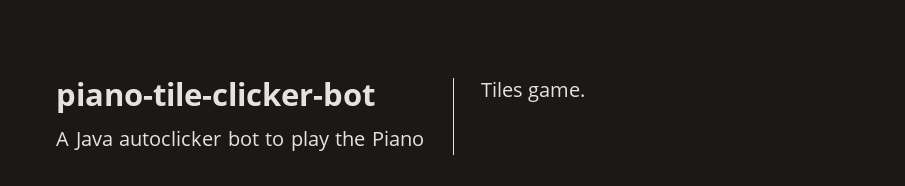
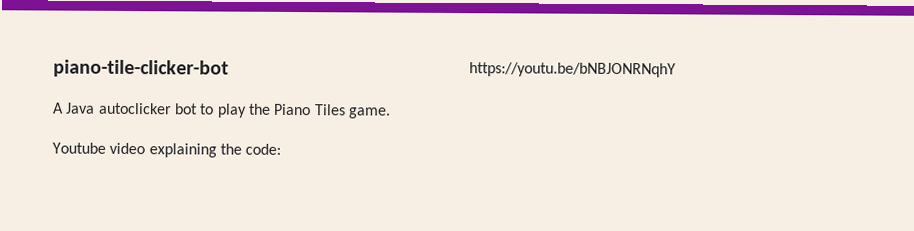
+ Youtube video explaining the code: https://youtu.be/bNBJONRNqhY

